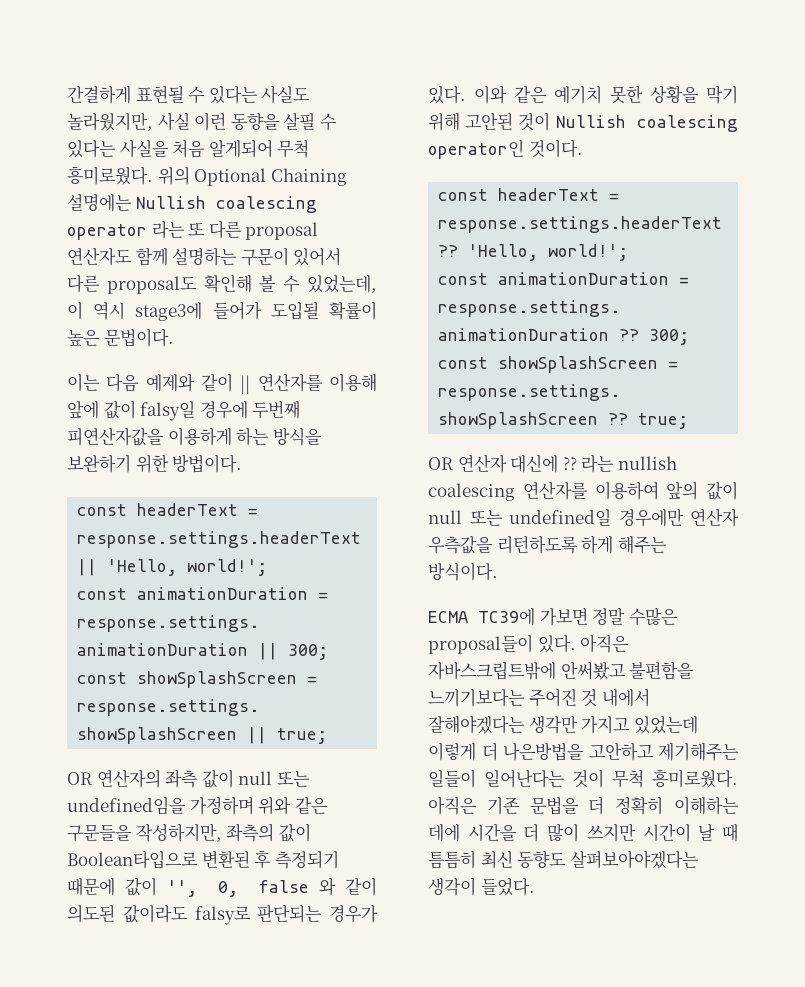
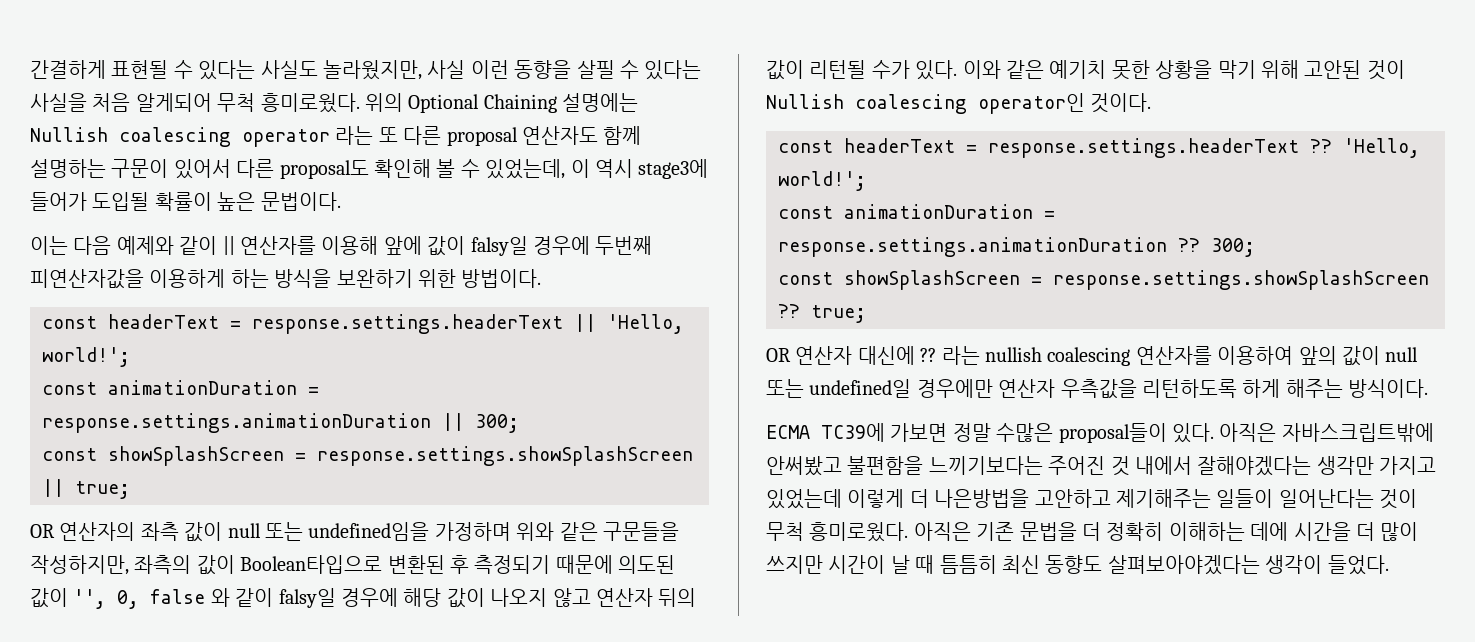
- OR 연산자의 좌측 값이 null 또는 undefined임을 가정하며 위와 같은 구문들을 작성하지만, 좌측의 값이 Boolean타입으로 변환된 후 측정되기 때문에 값이 '', 0, false 와 같이 의도된 값이라도 falsy로 판단되는 경우가 있다.
+ OR 연산자의 좌측 값이 null 또는 undefined임을 가정하며 위와 같은 구문들을 작성하지만, 좌측의 값이 Boolean타입으로 변환된 후 측정되기 때문에 의도된 값이 '', 0, false 와 같이 falsy일 경우에 해당 값이 나오지 않고 연산자 뒤의 값이 리턴될 수가 있다.

